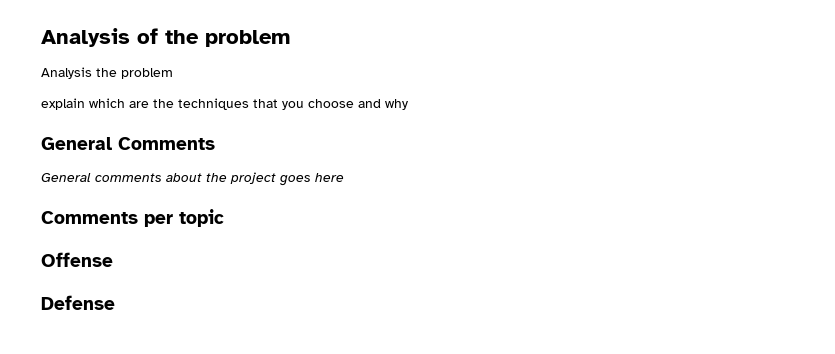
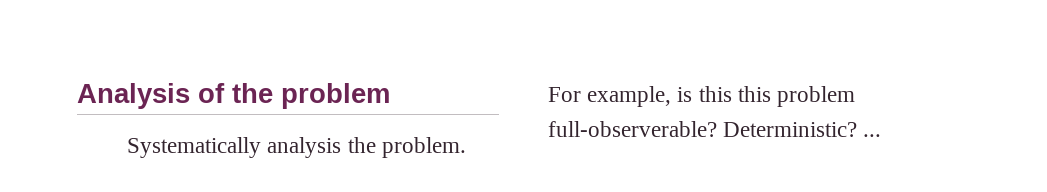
- Analysis the problem
- explain which are the techniques that you choose and why
- General Comments
- General comments about the project goes here
- Comments per topic
- Offense
- Defense
+ Systematically analysis the problem. For example, is this this problem full-observerable? Deterministic? ...

